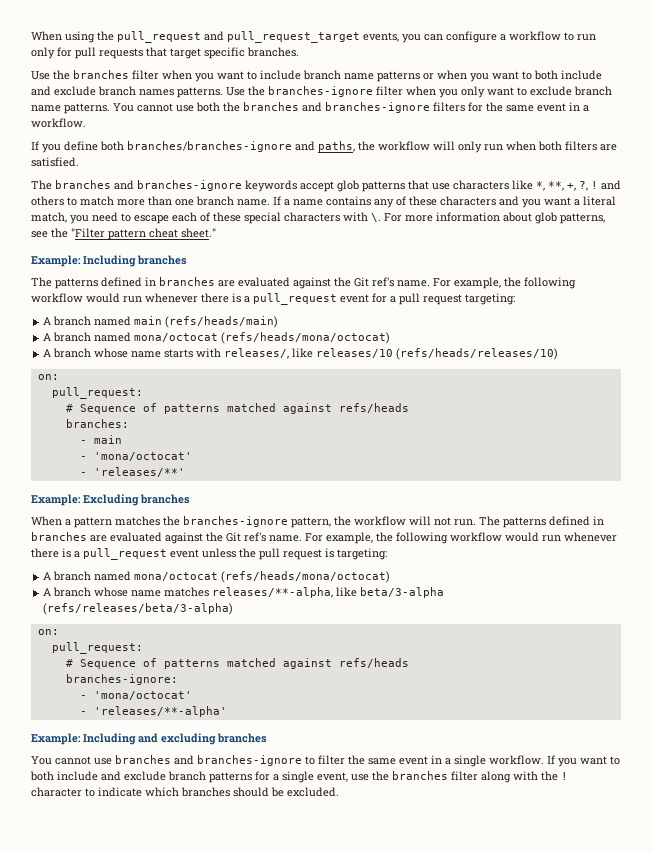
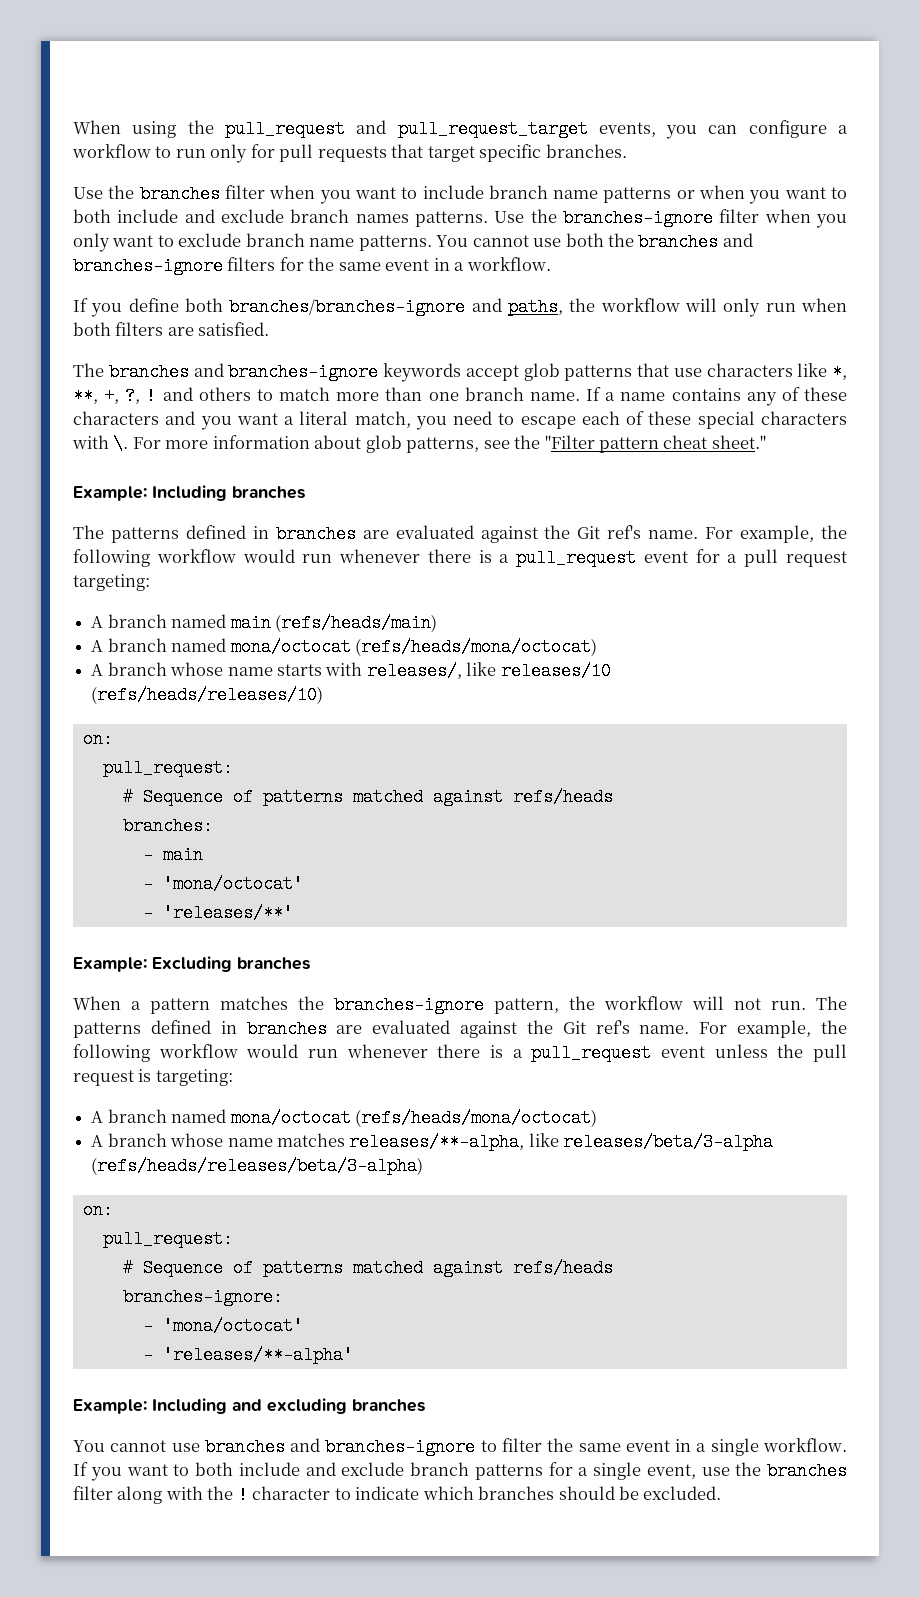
- A branch whose name matches releases/**-alpha, like beta/3-alpha (refs/releases/beta/3-alpha)
+ A branch whose name matches releases/**-alpha, like releases/beta/3-alpha (refs/heads/releases/beta/3-alpha)

